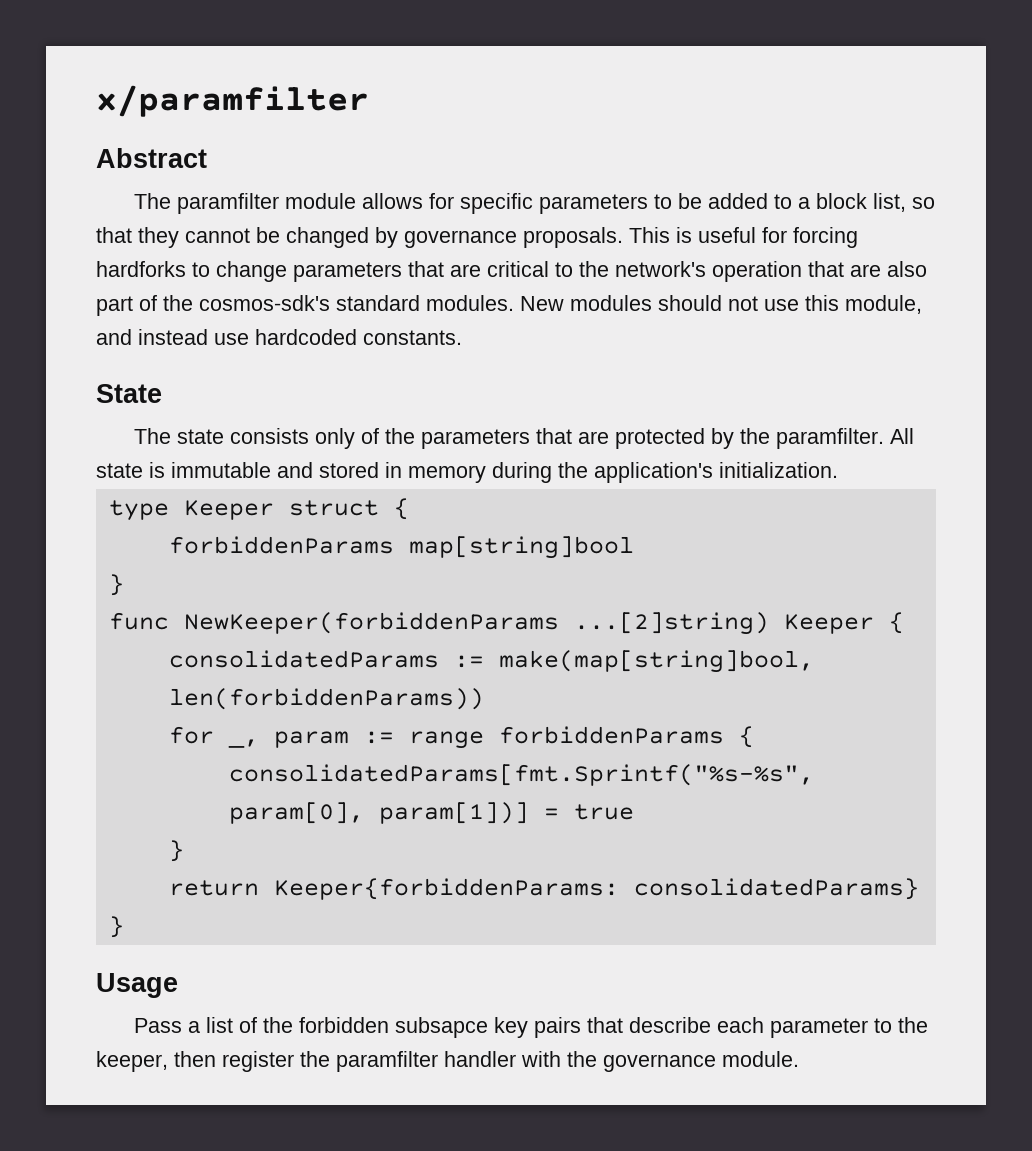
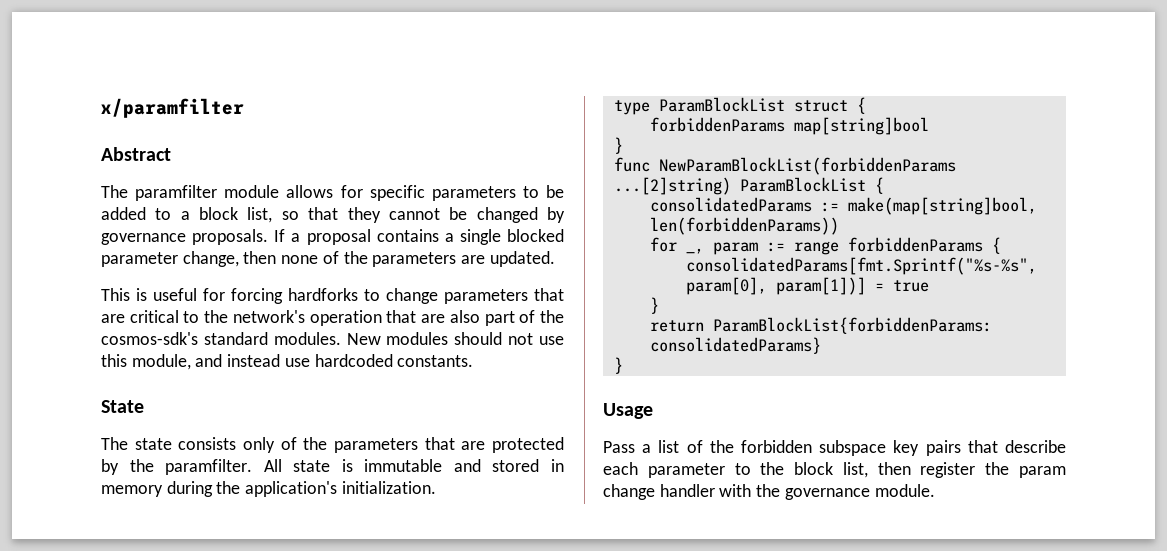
- The paramfilter module allows for specific parameters to be added to a block list, so that they cannot be changed by governance proposals. This is useful for forcing hardforks to change parameters that are critical to the network's operation that are also part of the cosmos-sdk's standard modules.
+ The paramfilter module allows for specific parameters to be added to a block list, so that they cannot be changed by governance proposals. If a proposal contains a single blocked parameter change, then none of the parameters are updated.
+ This is useful for forcing hardforks to change parameters that are critical to the network's operation that are also part of the cosmos-sdk's standard modules.
- type Keeper struct {
+ type ParamBlockList struct {
- func NewKeeper(forbiddenParams ...[2]string) Keeper {
+ func NewParamBlockList(forbiddenParams ...[2]string) ParamBlockList {
- return Keeper{forbiddenParams: consolidatedParams}
+ return ParamBlockList{forbiddenParams: consolidatedParams}
- Pass a list of the forbidden subsapce key pairs that describe each parameter to the keeper, then register the paramfilter handler with the governance module.
+ Pass a list of the forbidden subspace key pairs that describe each parameter to the block list, then register the param change handler with the governance module.

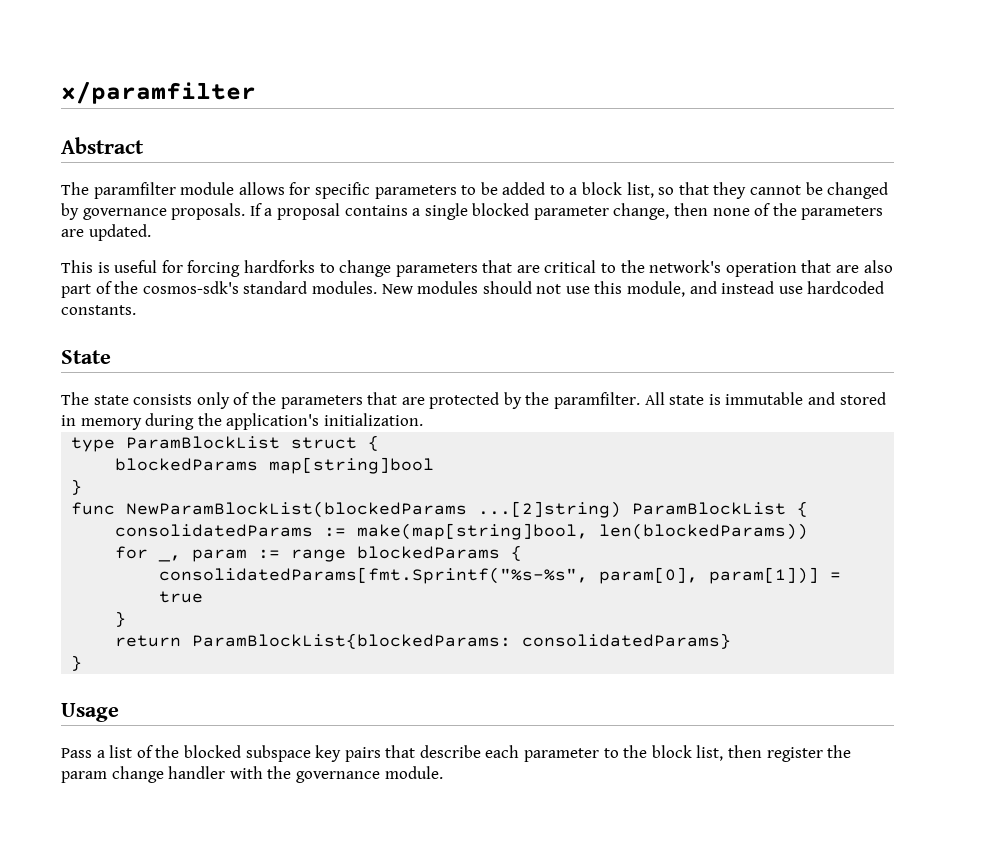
- forbiddenParams map[string]bool
+ blockedParams map[string]bool
- func NewParamBlockList(forbiddenParams ...[2]string) ParamBlockList {
+ func NewParamBlockList(blockedParams ...[2]string) ParamBlockList {
- consolidatedParams := make(map[string]bool, len(forbiddenParams))
+ consolidatedParams := make(map[string]bool, len(blockedParams))
- for _, param := range forbiddenParams {
+ for _, param := range blockedParams {
- return ParamBlockList{forbiddenParams: consolidatedParams}
+ return ParamBlockList{blockedParams: consolidatedParams}
- Pass a list of the forbidden subspace key pairs that describe each parameter to the block list, then register the param change handler with the governance module.
+ Pass a list of the blocked subspace key pairs that describe each parameter to the block list, then register the param change handler with the governance module.

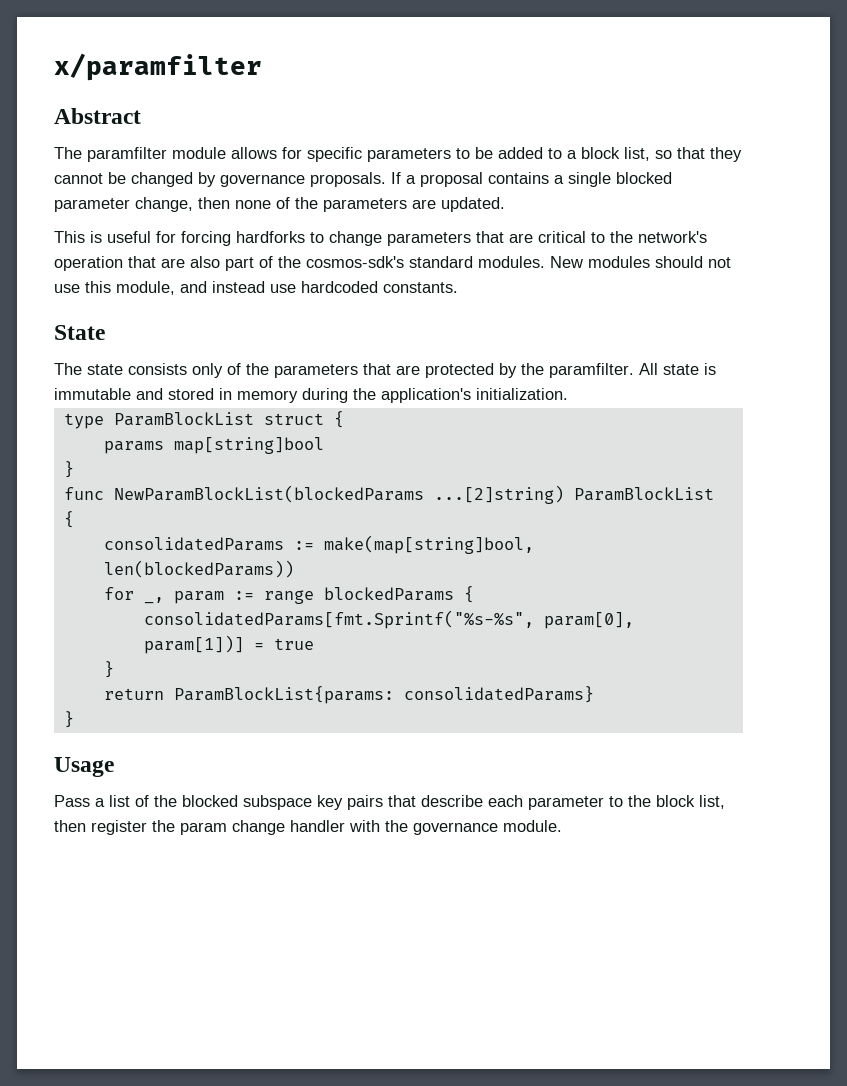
- blockedParams map[string]bool
+ params map[string]bool
- return ParamBlockList{blockedParams: consolidatedParams}
+ return ParamBlockList{params: consolidatedParams}

